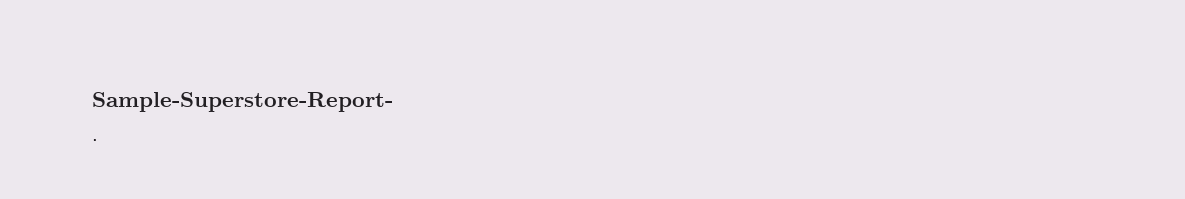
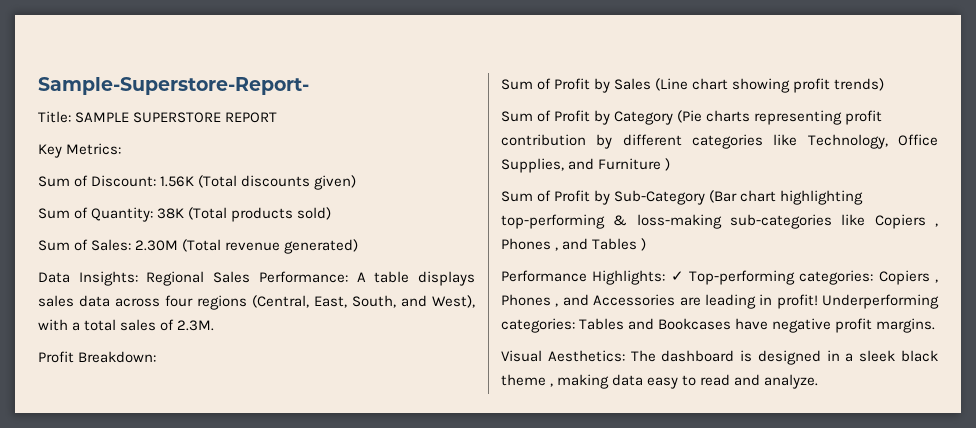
- .
+ Title: SAMPLE SUPERSTORE REPORT
+ Key Metrics:
+ Sum of Discount: 1.56K (Total discounts given)
+ Sum of Quantity: 38K (Total products sold)
+ Sum of Sales: 2.30M (Total revenue generated)
+ Data Insights: Regional Sales Performance: A table displays sales data across four regions (Central, East, South, and West), with a total sales of 2.3M.
+ Profit Breakdown:
+ Sum of Profit by Sales (Line chart showing profit trends)
+ Sum of Profit by Category (Pie charts representing profit contribution by different categories like Technology, Office Supplies, and Furniture )
+ Sum of Profit by Sub-Category (Bar chart highlighting top-performing & loss-making sub-categories like Copiers , Phones , and Tables )
+ Performance Highlights: ✓ Top-performing categories: Copiers , Phones , and Accessories are leading in profit! Underperforming categories: Tables and Bookcases have negative profit margins.
+ Visual Aesthetics: The dashboard is designed in a sleek black theme , making data easy to read and analyze.

